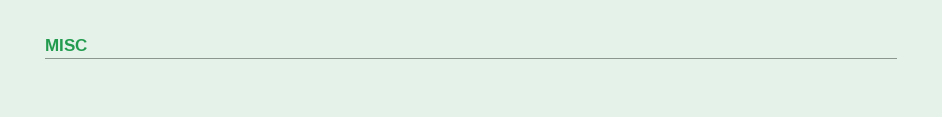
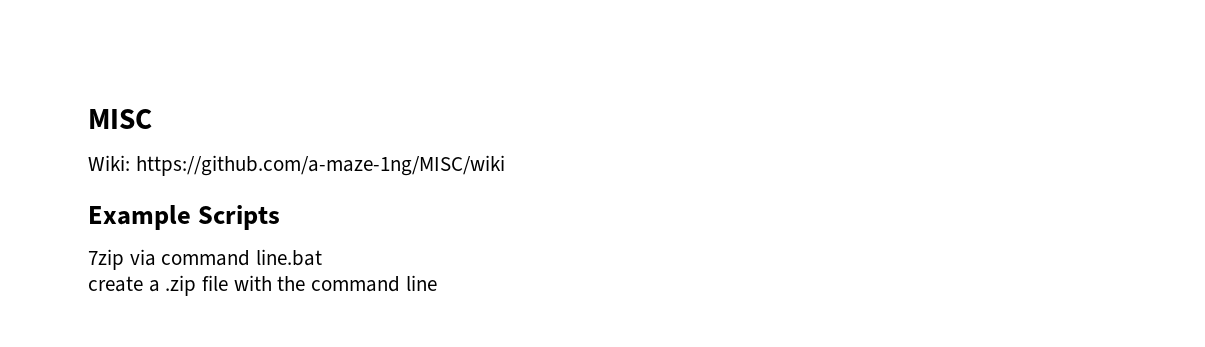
+ Wiki: https://github.com/a-maze-1ng/MISC/wiki
+ Example Scripts
+ 7zip via command line.bat
+ create a .zip file with the command line

